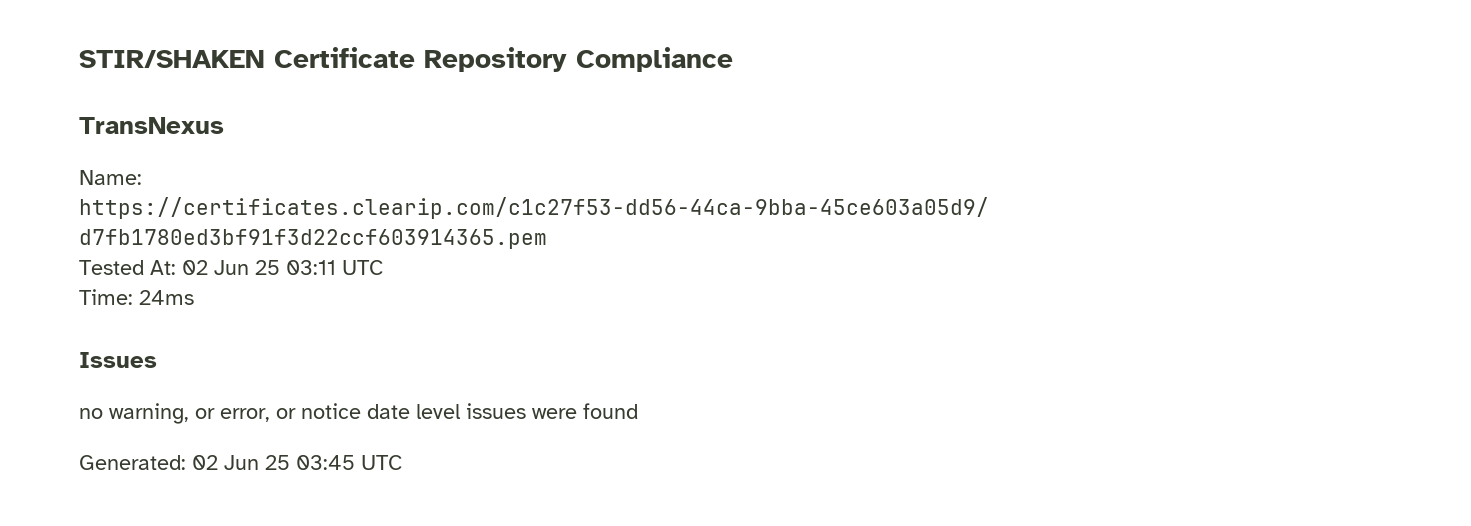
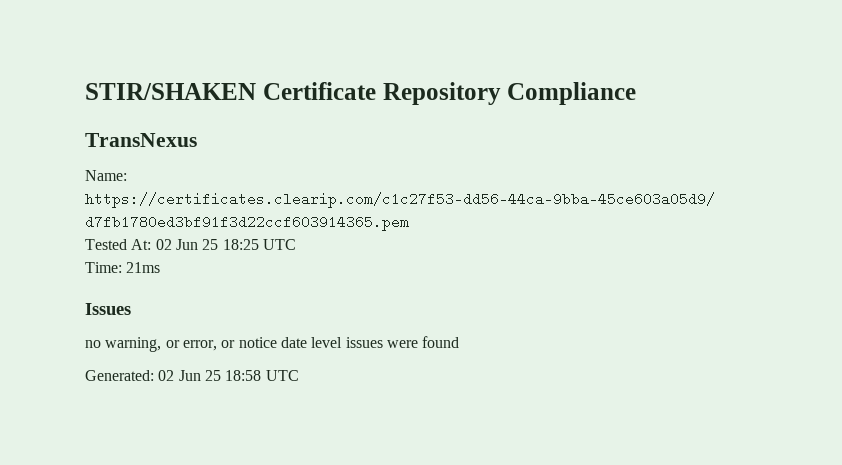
- Tested At: 02 Jun 25 03:11 UTC
+ Tested At: 02 Jun 25 18:25 UTC
- Time: 24ms
+ Time: 21ms
- Generated: 02 Jun 25 03:45 UTC
+ Generated: 02 Jun 25 18:58 UTC

